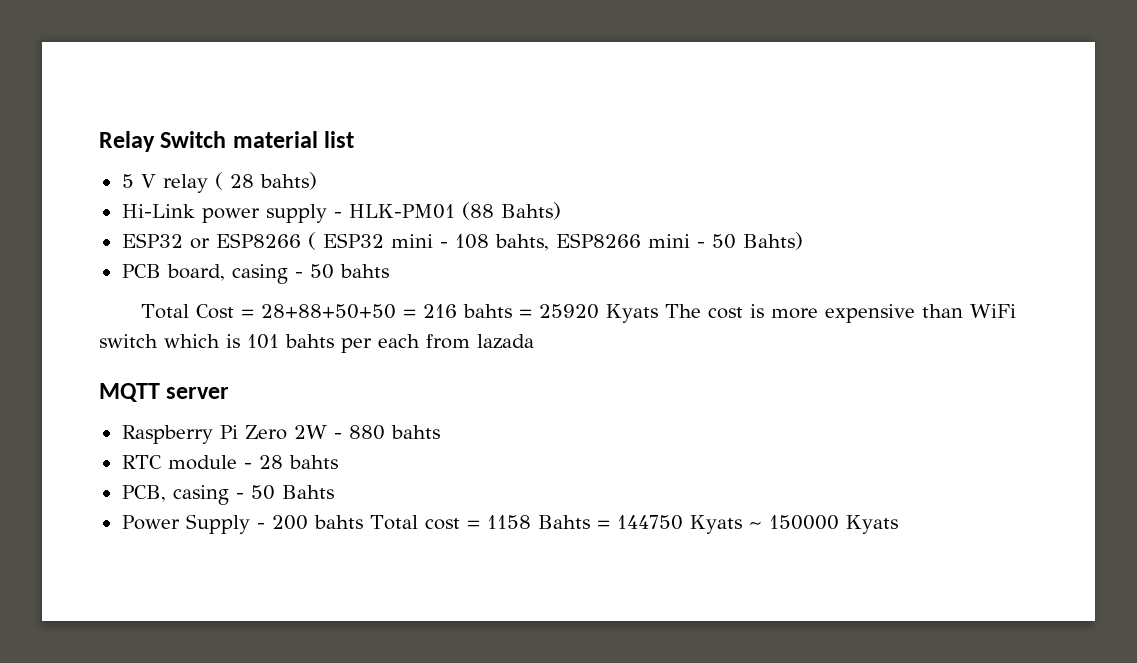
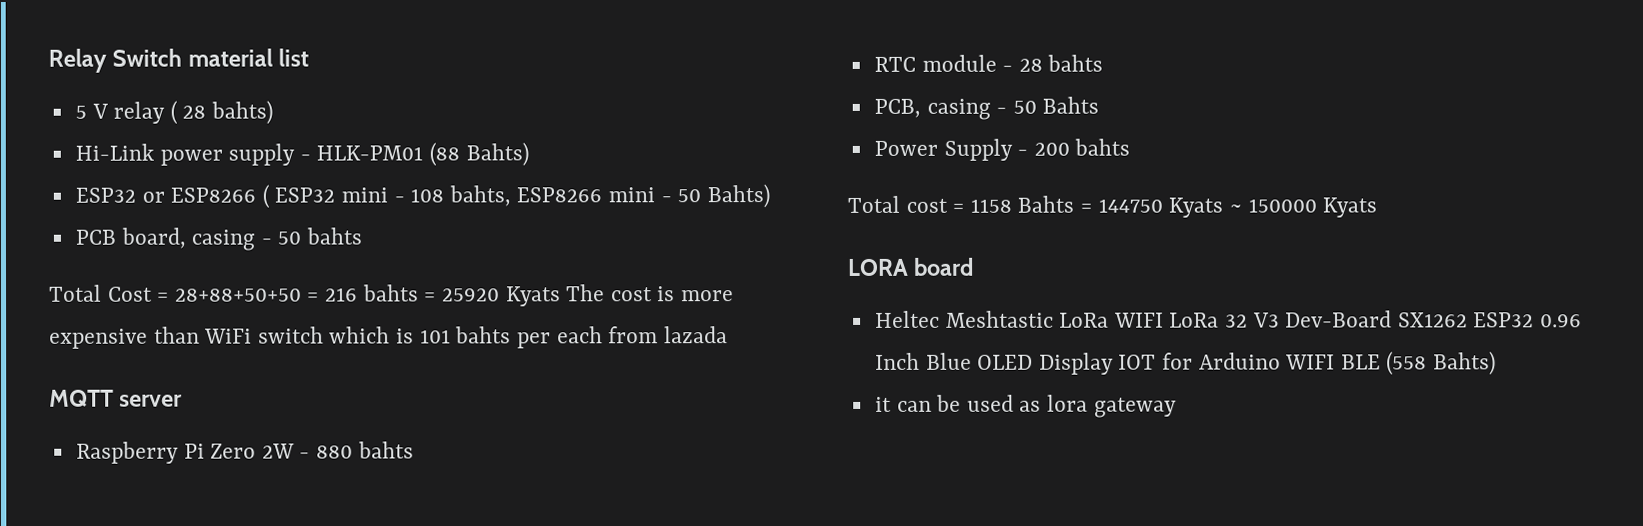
- Power Supply - 200 bahts Total cost = 1158 Bahts = 144750 Kyats ~ 150000 Kyats
+ Power Supply - 200 bahts
+ Total cost = 1158 Bahts = 144750 Kyats ~ 150000 Kyats
+ LORA board
+ Heltec Meshtastic LoRa WIFI LoRa 32 V3 Dev-Board SX1262 ESP32 0.96 Inch Blue OLED Display IOT for Arduino WIFI BLE (558 Bahts)
+ it can be used as lora gateway

